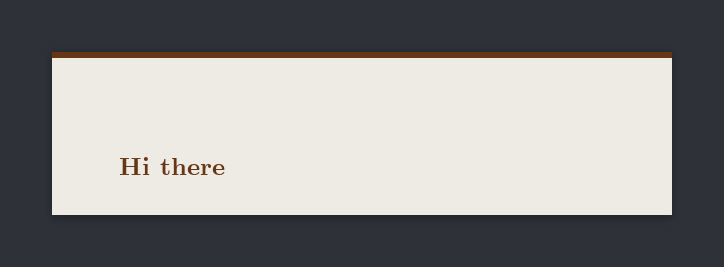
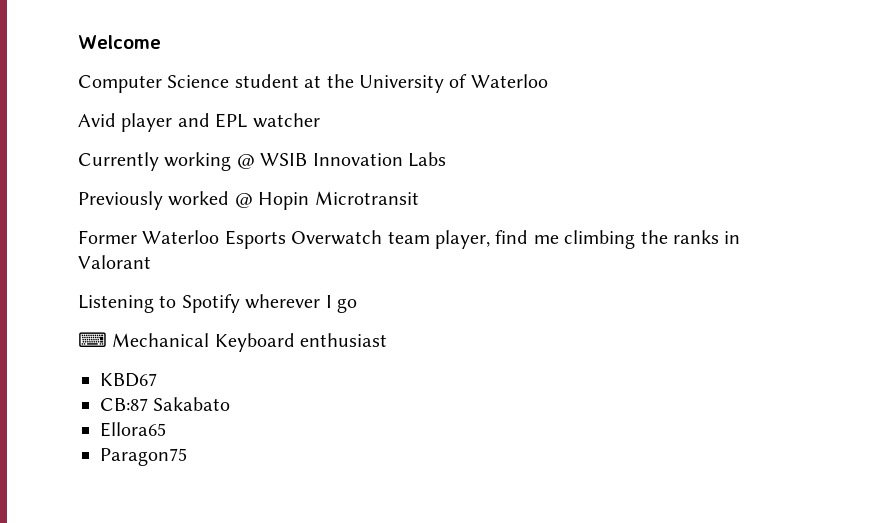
- Hi there
+ Welcome
+ Computer Science student at the University of Waterloo
+ Avid player and EPL watcher
+ Currently working @ WSIB Innovation Labs
+ Previously worked @ Hopin Microtransit
+ Former Waterloo Esports Overwatch team player, find me climbing the ranks in Valorant
+ Listening to Spotify wherever I go
+ ⌨ Mechanical Keyboard enthusiast
+ KBD67
+ CB:87 Sakabato
+ Ellora65
+ Paragon75

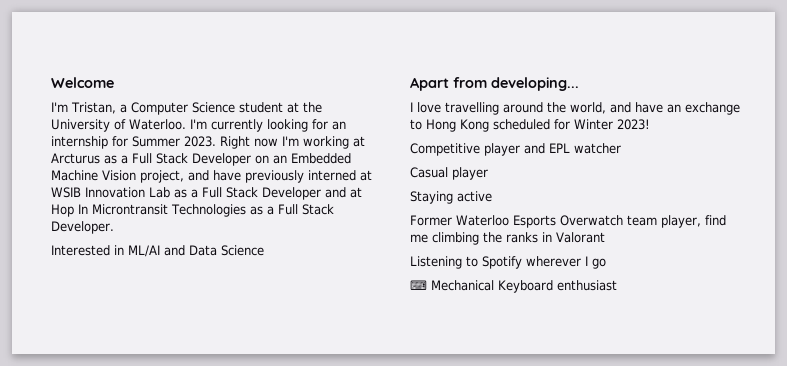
- Computer Science student at the University of Waterloo
- Avid player and EPL watcher
- Currently working @ WSIB Innovation Labs
- Previously worked @ Hopin Microtransit
+ I'm Tristan, a Computer Science student at the University of Waterloo. I'm currently looking for an internship for Summer 2023. Right now I'm working at Arcturus as a Full Stack Developer on an Embedded Machine Vision project, and have previously interned at WSIB Innovation Lab as a Full Stack Developer and at Hop In Microntransit Technologies as a Full Stack Developer.
+ Interested in ML/AI and Data Science
+ Apart from developing...
+ I love travelling around the world, and have an exchange to Hong Kong scheduled for Winter 2023!
+ Competitive player and EPL watcher
+ Casual player
+ Staying active
- KBD67
- CB:87 Sakabato
- Ellora65
- Paragon75

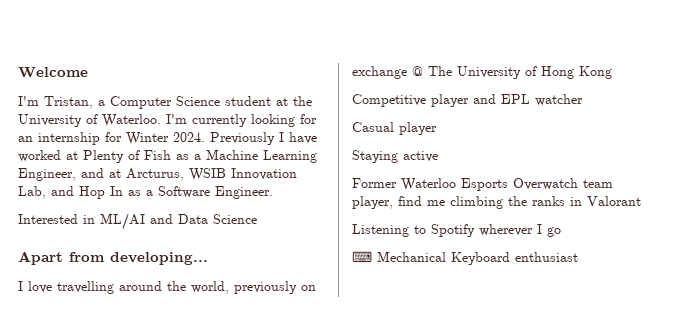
- I'm currently looking for an internship for Summer 2023. Right now I'm working at Arcturus as a Full Stack Developer on an Embedded Machine Vision project, and have previously interned at WSIB Innovation Lab as a Full Stack Developer and at Hop In Microntransit Technologies as a Full Stack Developer.
+ I'm currently looking for an internship for Winter 2024. Previously I have worked at Plenty of Fish as a Machine Learning Engineer, and at Arcturus, WSIB Innovation Lab, and Hop In as a Software Engineer.
- I love travelling around the world, and have an exchange to Hong Kong scheduled for Winter 2023!
+ I love travelling around the world, previously on exchange @ The University of Hong Kong

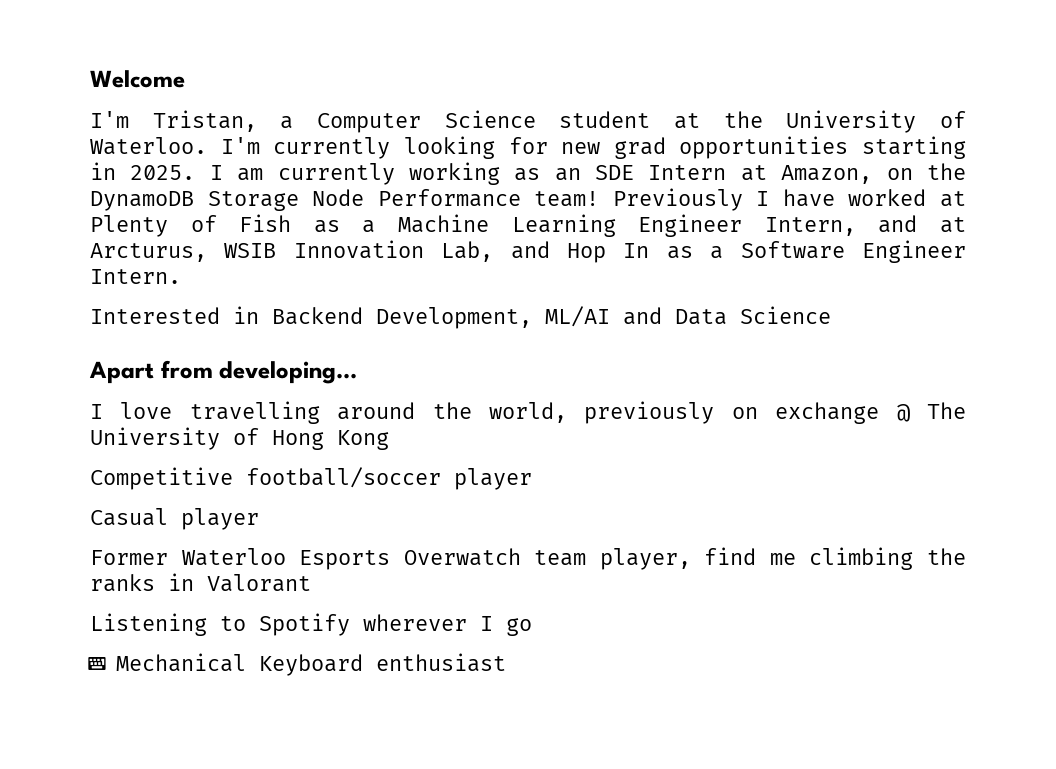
- I'm currently looking for an internship for Winter 2024.
+ I'm currently looking for new grad opportunities starting in 2025. I am currently working as an SDE Intern at Amazon, on the DynamoDB Storage Node Performance team!
- Previously I have worked at Plenty of Fish as a Machine Learning Engineer, and at Arcturus, WSIB Innovation Lab, and Hop In as a Software Engineer.
+ Previously I have worked at Plenty of Fish as a Machine Learning Engineer Intern, and at Arcturus, WSIB Innovation Lab, and Hop In as a Software Engineer Intern.
- Interested in ML/AI and Data Science
+ Interested in Backend Development, ML/AI and Data Science
- Competitive player and EPL watcher
+ Competitive football/soccer player
- Staying active

